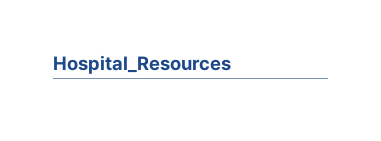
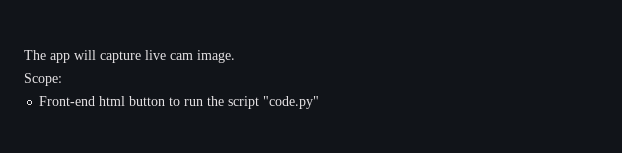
- Hospital_Resources
+ The app will capture live cam image.
+ Scope:
+ Front-end html button to run the script "code.py"

